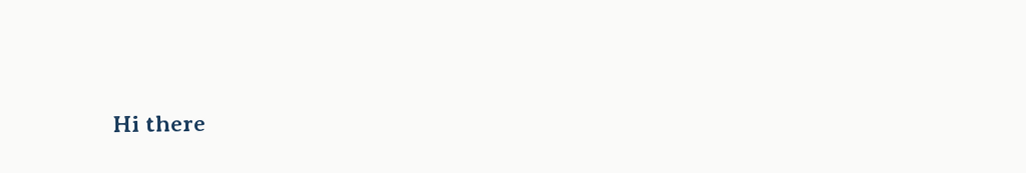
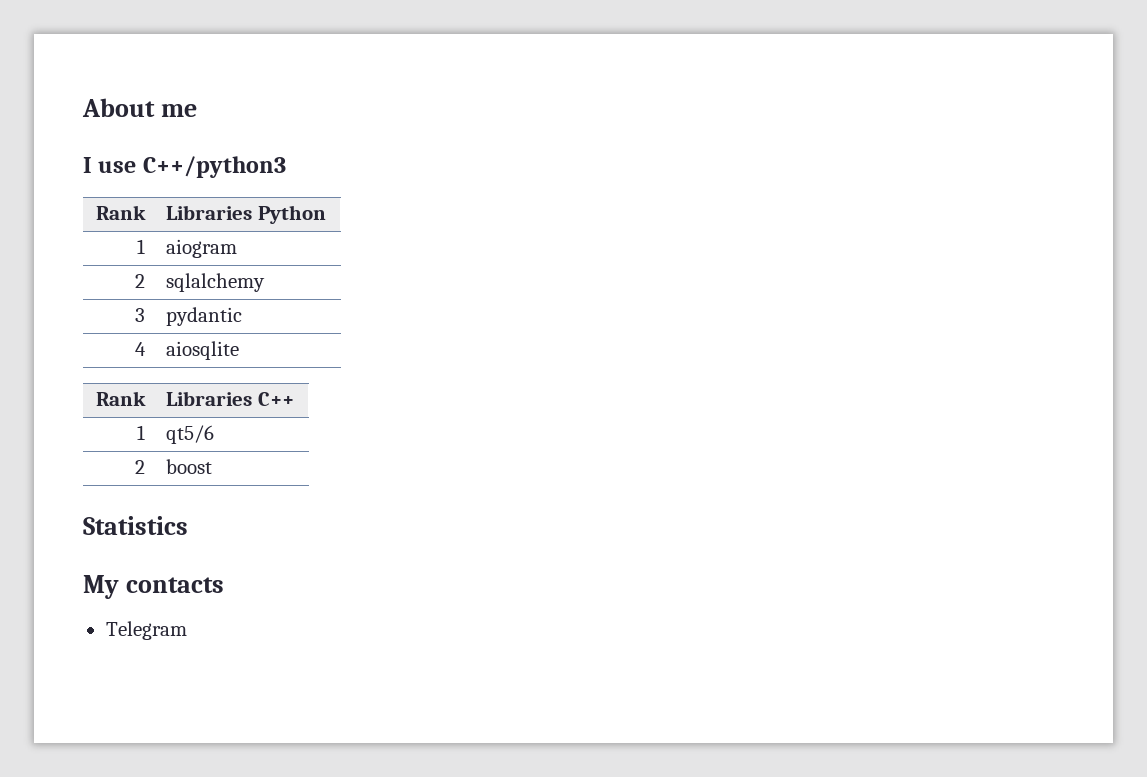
- Hi there
+ About me
+ I use C++/python3
+ Rank | Libraries Python
+ 1 | aiogram
+ 2 | sqlalchemy
+ 3 | pydantic
+ 4 | aiosqlite
+ Rank | Libraries C++
+ 1 | qt5/6
+ 2 | boost
+ Statistics
+ My contacts
+ Telegram

